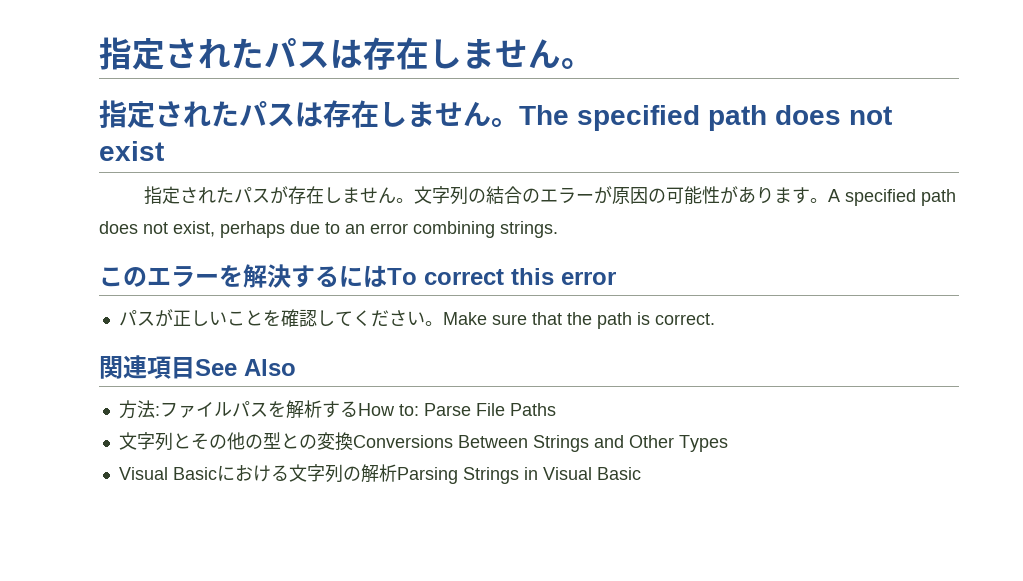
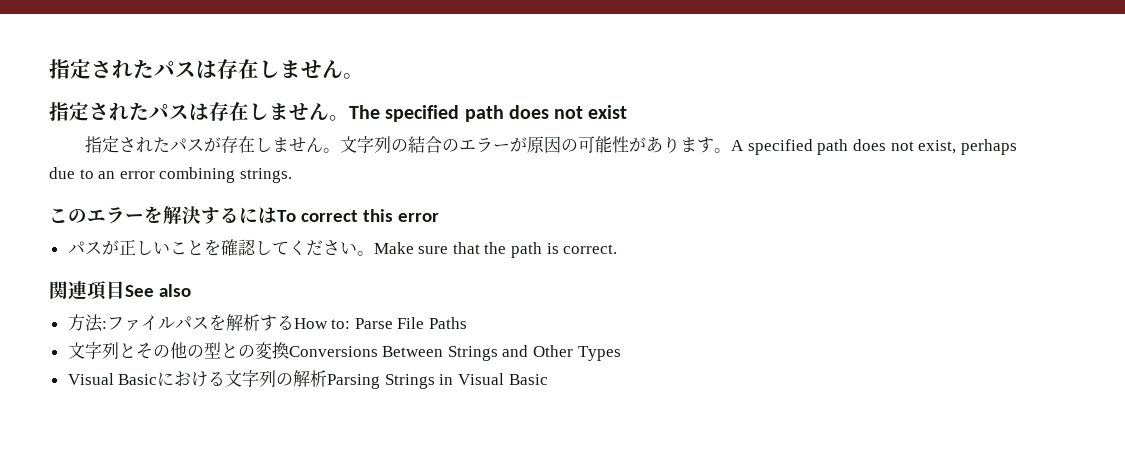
- 関連項目See Also
+ 関連項目See also

